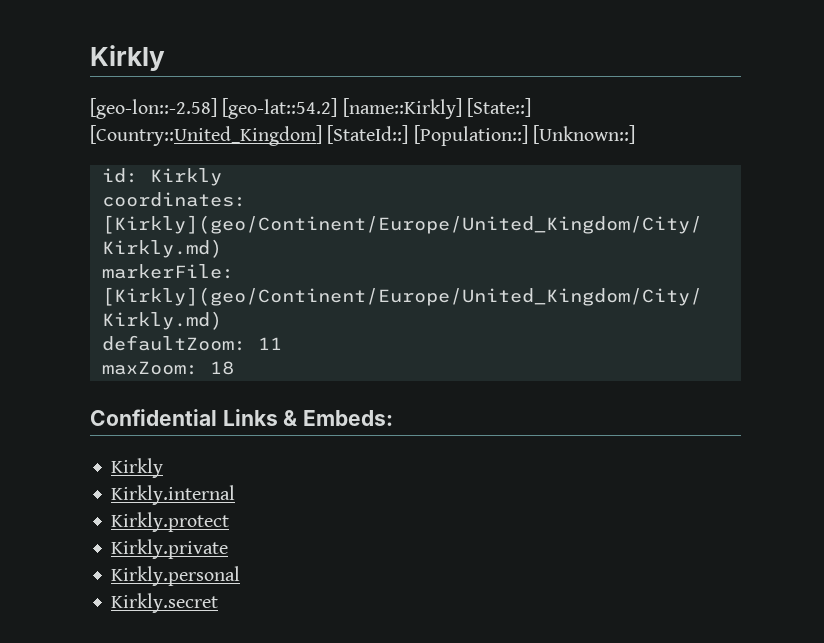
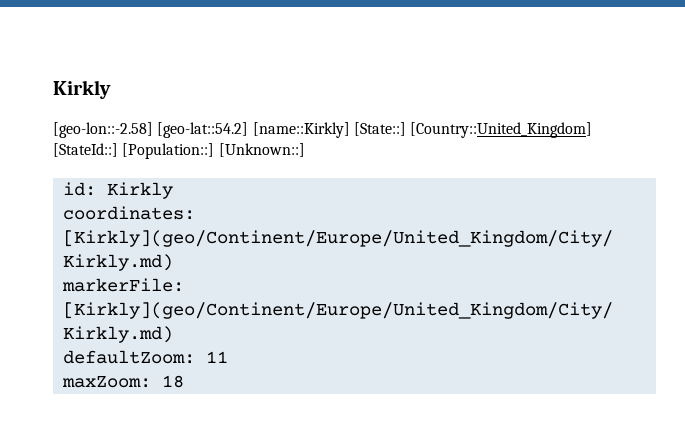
- Confidential Links & Embeds:
- Kirkly
- Kirkly.internal
- Kirkly.protect
- Kirkly.private
- Kirkly.personal
- Kirkly.secret

